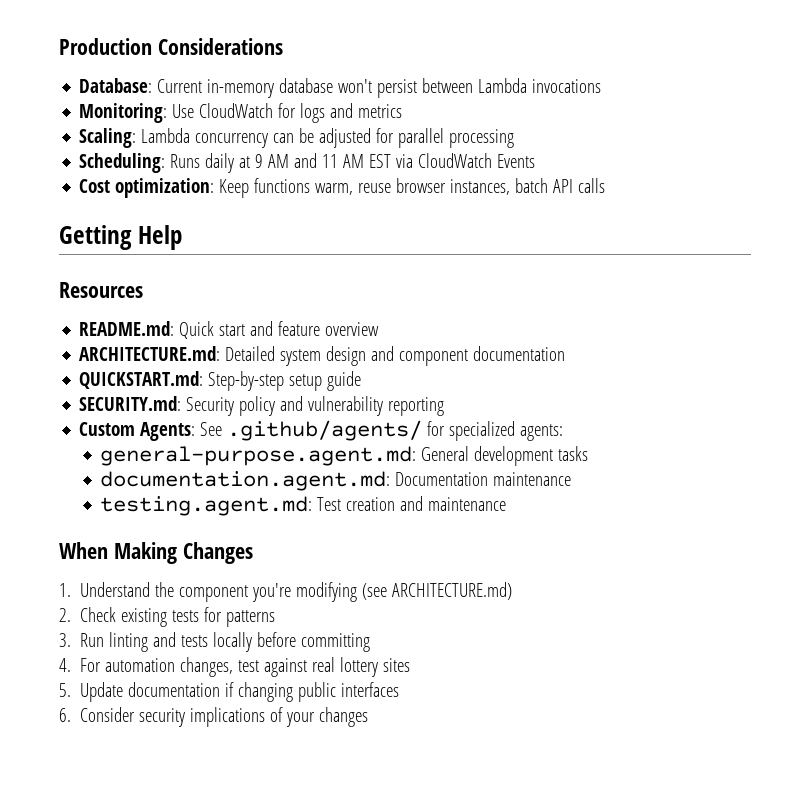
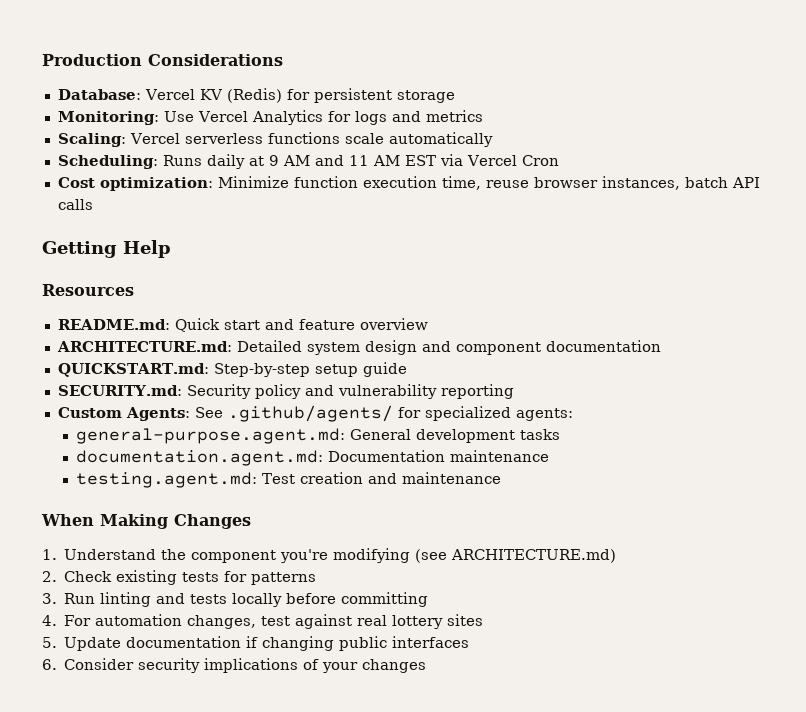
- Database: Current in-memory database won't persist between Lambda invocations
+ Database: Vercel KV (Redis) for persistent storage
- Monitoring: Use CloudWatch for logs and metrics
+ Monitoring: Use Vercel Analytics for logs and metrics
- Scaling: Lambda concurrency can be adjusted for parallel processing
+ Scaling: Vercel serverless functions scale automatically
- Scheduling: Runs daily at 9 AM and 11 AM EST via CloudWatch Events
+ Scheduling: Runs daily at 9 AM and 11 AM EST via Vercel Cron
- Cost optimization: Keep functions warm, reuse browser instances, batch API calls
+ Cost optimization: Minimize function execution time, reuse browser instances, batch API calls

